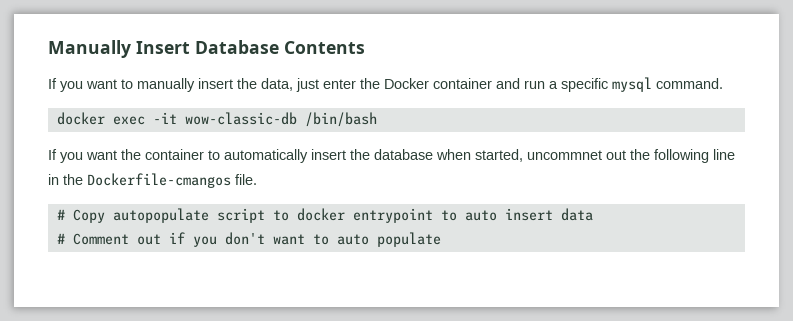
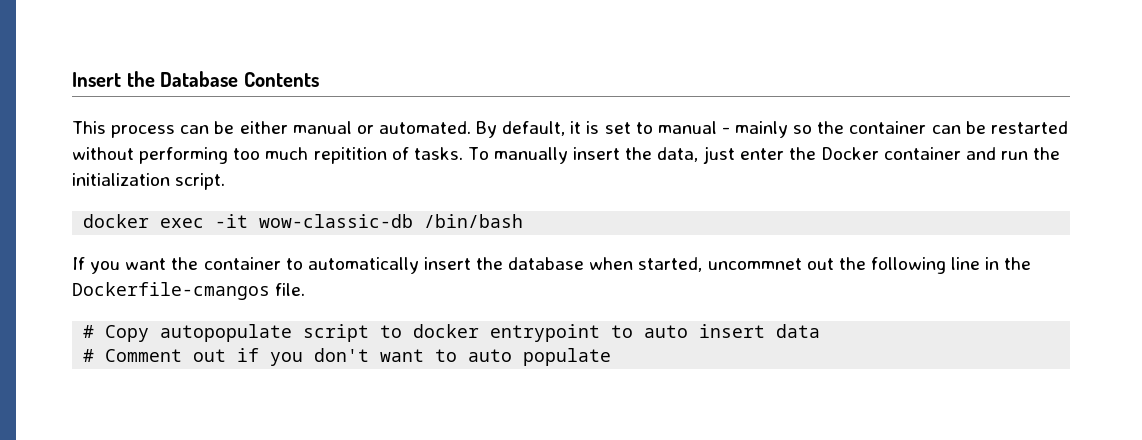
- Manually Insert Database Contents
+ Insert the Database Contents
- If you want to manually insert the data, just enter the Docker container and run a specific mysql command.
+ This process can be either manual or automated. By default, it is set to manual - mainly so the container can be restarted without performing too much repitition of tasks. To manually insert the data, just enter the Docker container and run the initialization script.

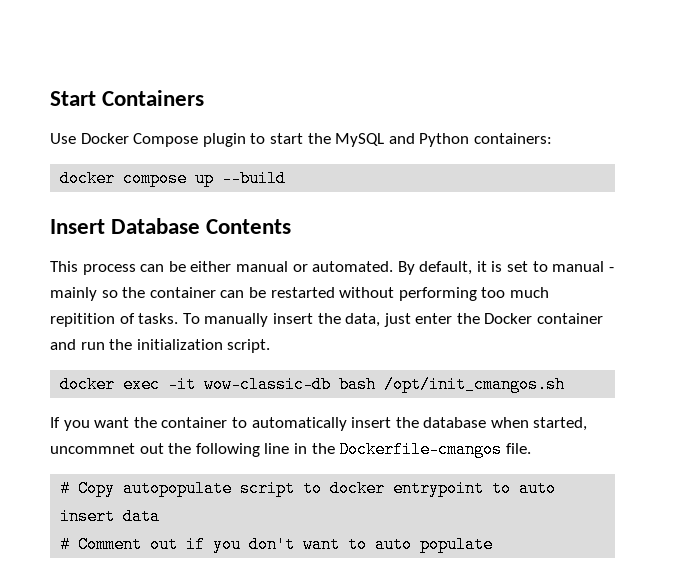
- Insert the Database Contents
+ Start Containers
+ Use Docker Compose plugin to start the MySQL and Python containers:
+ docker compose up --build
+ Insert Database Contents
- docker exec -it wow-classic-db /bin/bash
+ docker exec -it wow-classic-db bash /opt/init_cmangos.sh

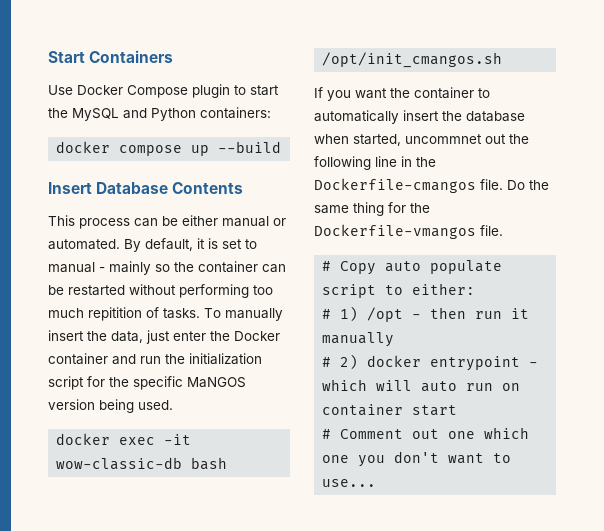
- To manually insert the data, just enter the Docker container and run the initialization script.
+ To manually insert the data, just enter the Docker container and run the initialization script for the specific MaNGOS version being used.
- If you want the container to automatically insert the database when started, uncommnet out the following line in the Dockerfile-cmangos file.
- # Copy autopopulate script to docker entrypoint to auto insert data
+ If you want the container to automatically insert the database when started, uncommnet out the following line in the Dockerfile-cmangos file. Do the same thing for the Dockerfile-vmangos file.
+ # Copy auto populate script to either:
+ # 1) /opt - then run it manually
+ # 2) docker entrypoint - which will auto run on container start
- # Comment out if you don't want to auto populate
+ # Comment out one which one you don't want to use...

